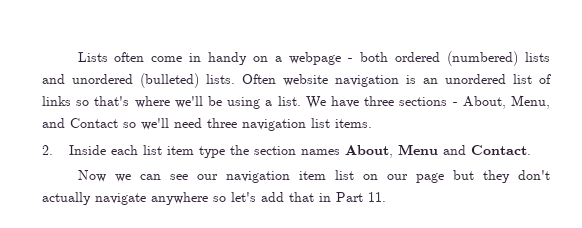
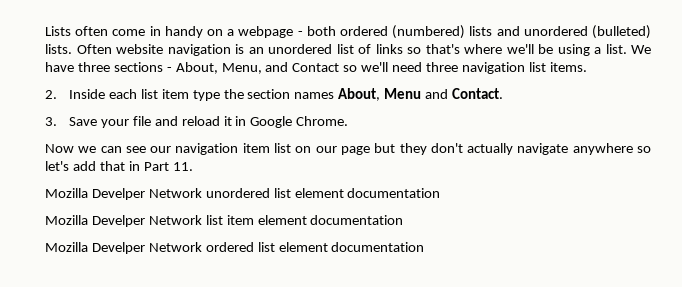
+ 3. Save your file and reload it in Google Chrome.
+ Mozilla Develper Network unordered list element documentation
+ Mozilla Develper Network list item element documentation
+ Mozilla Develper Network ordered list element documentation

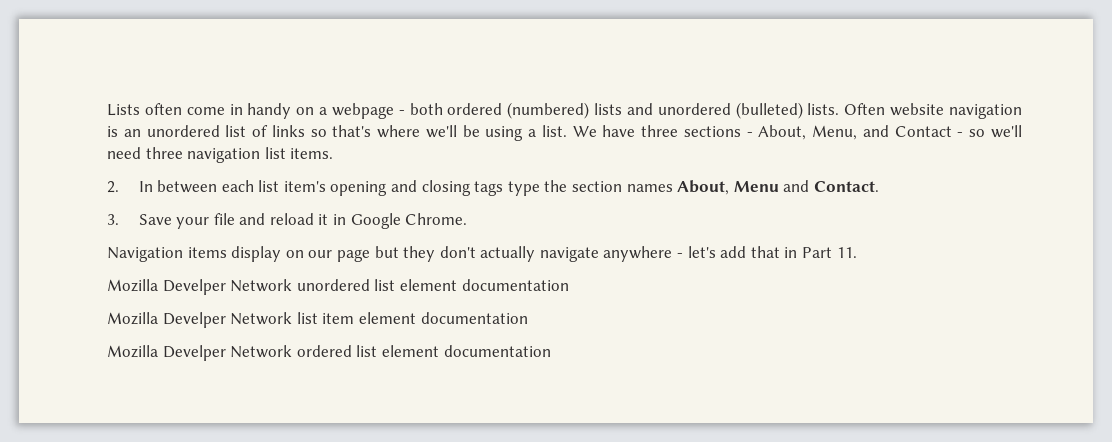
- We have three sections - About, Menu, and Contact so we'll need three navigation list items.
+ We have three sections - About, Menu, and Contact - so we'll need three navigation list items.
- 2. Inside each list item type the section names About, Menu and Contact.
+ 2. In between each list item's opening and closing tags type the section names About, Menu and Contact.
- Now we can see our navigation item list on our page but they don't actually navigate anywhere so let's add that in Part 11.
+ Navigation items display on our page but they don't actually navigate anywhere - let's add that in Part 11.

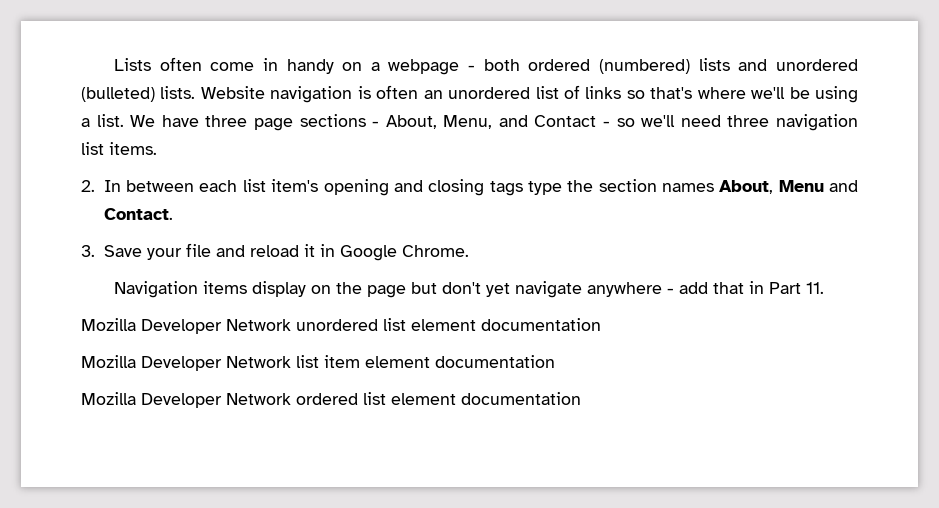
- Often website navigation is an unordered list of links so that's where we'll be using a list.
+ Website navigation is often an unordered list of links so that's where we'll be using a list.
- We have three sections - About, Menu, and Contact - so we'll need three navigation list items.
+ We have three page sections - About, Menu, and Contact - so we'll need three navigation list items.
- Navigation items display on our page but they don't actually navigate anywhere - let's add that in Part 11.
+ Navigation items display on the page but don't yet navigate anywhere - add that in Part 11.
- Mozilla Develper Network unordered list element documentation
+ Mozilla Developer Network unordered list element documentation
- Mozilla Develper Network list item element documentation
+ Mozilla Developer Network list item element documentation
- Mozilla Develper Network ordered list element documentation
+ Mozilla Developer Network ordered list element documentation

